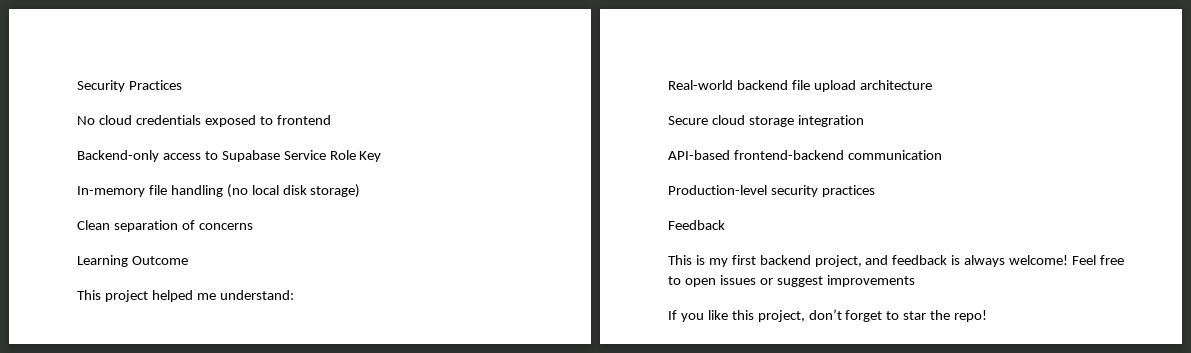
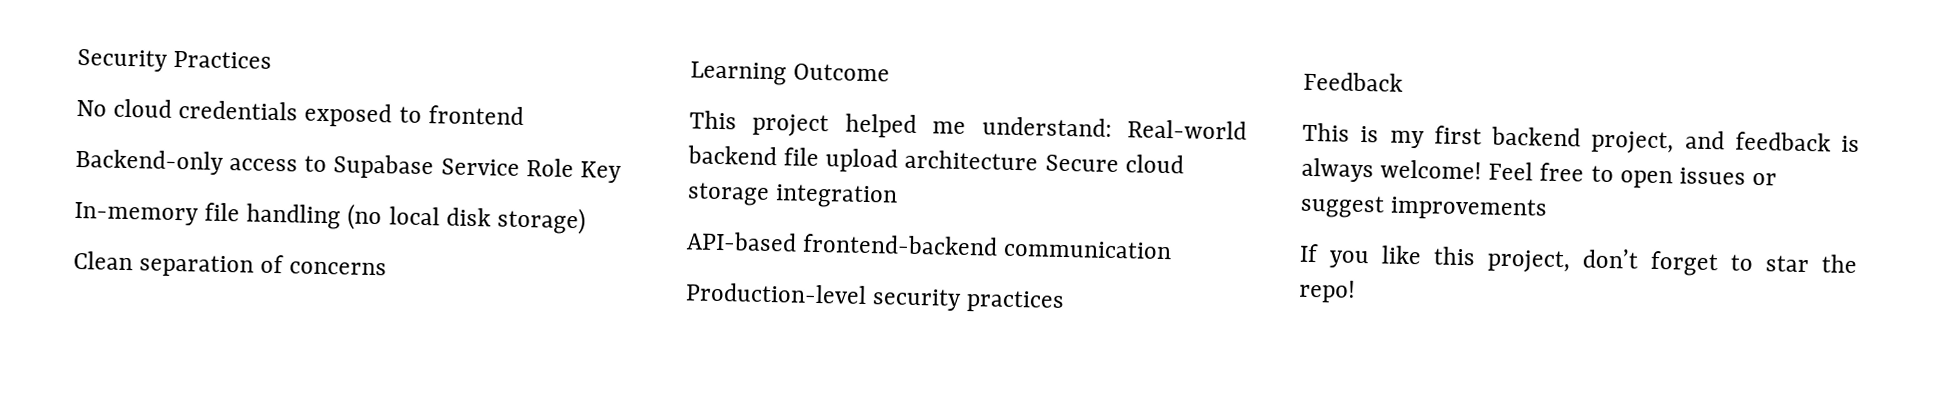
- This project helped me understand:
- Real-world backend file upload architecture
- Secure cloud storage integration
+ This project helped me understand: Real-world backend file upload architecture Secure cloud storage integration

